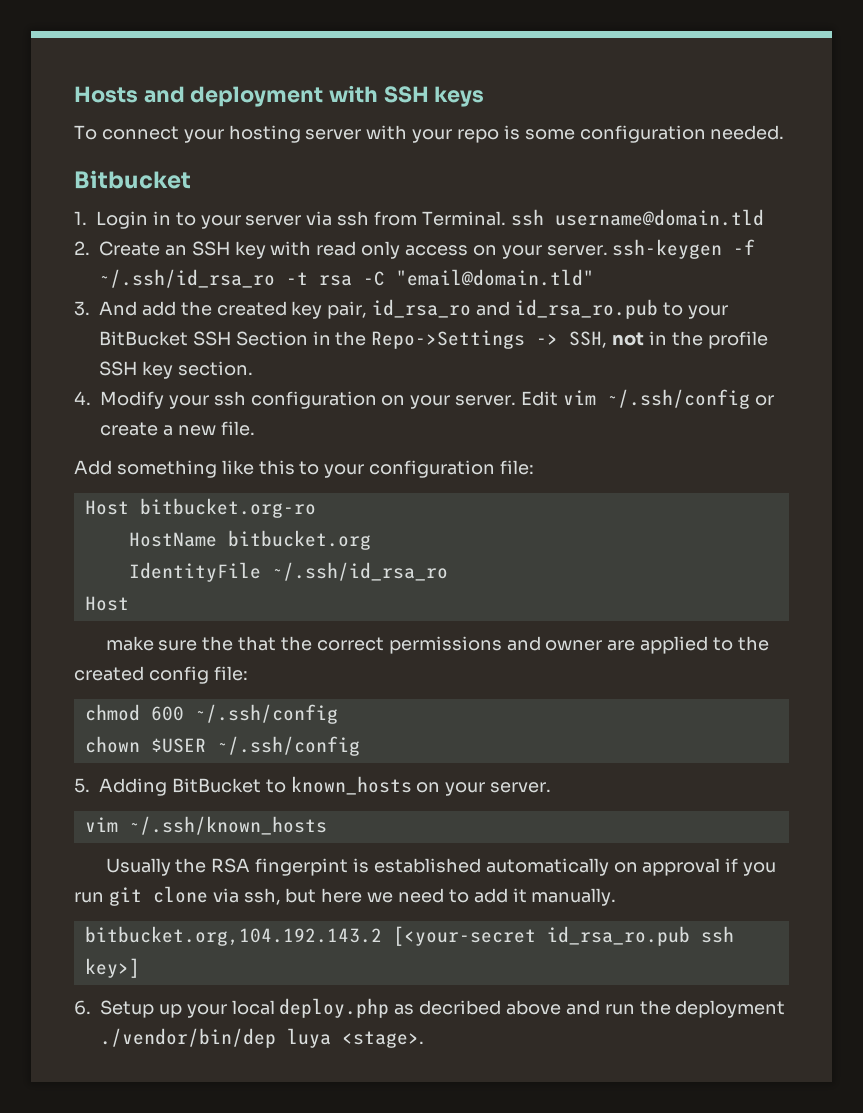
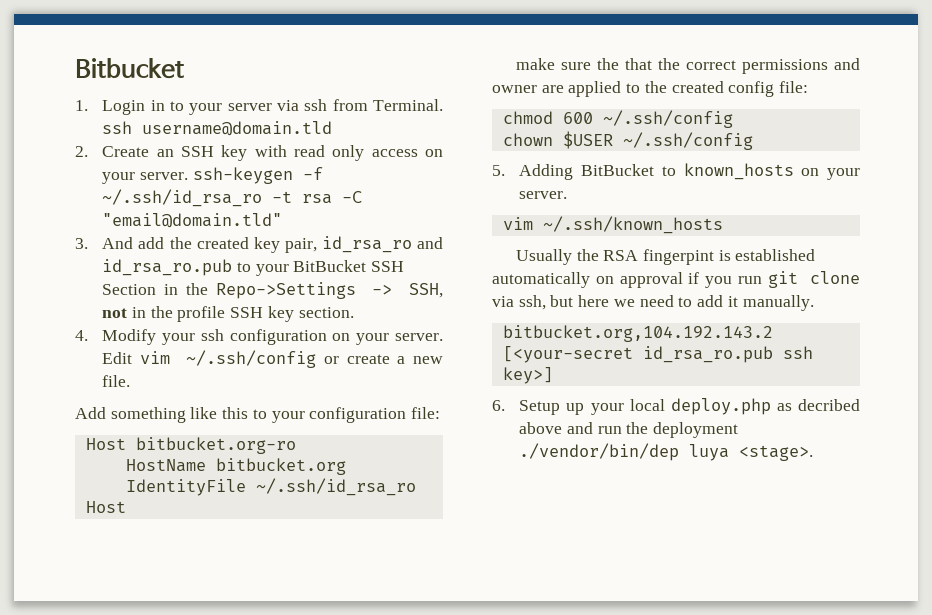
- Hosts and deployment with SSH keys
- To connect your hosting server with your repo is some configuration needed.

